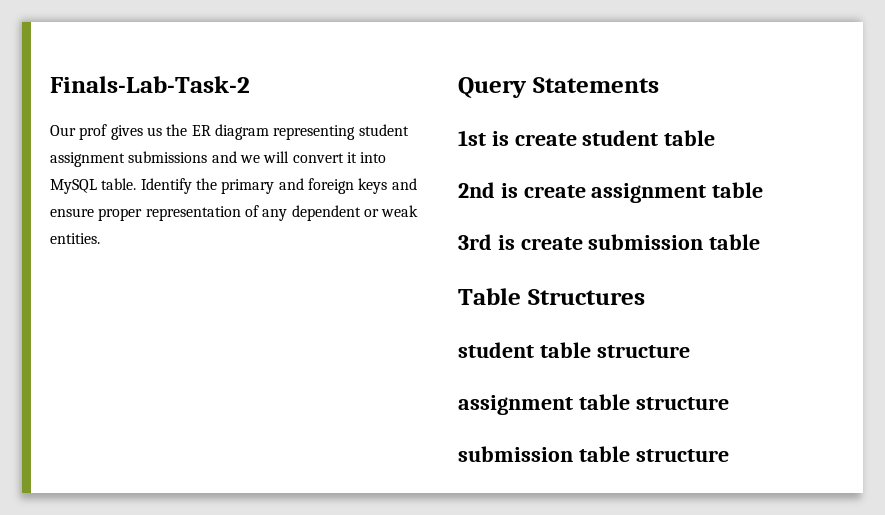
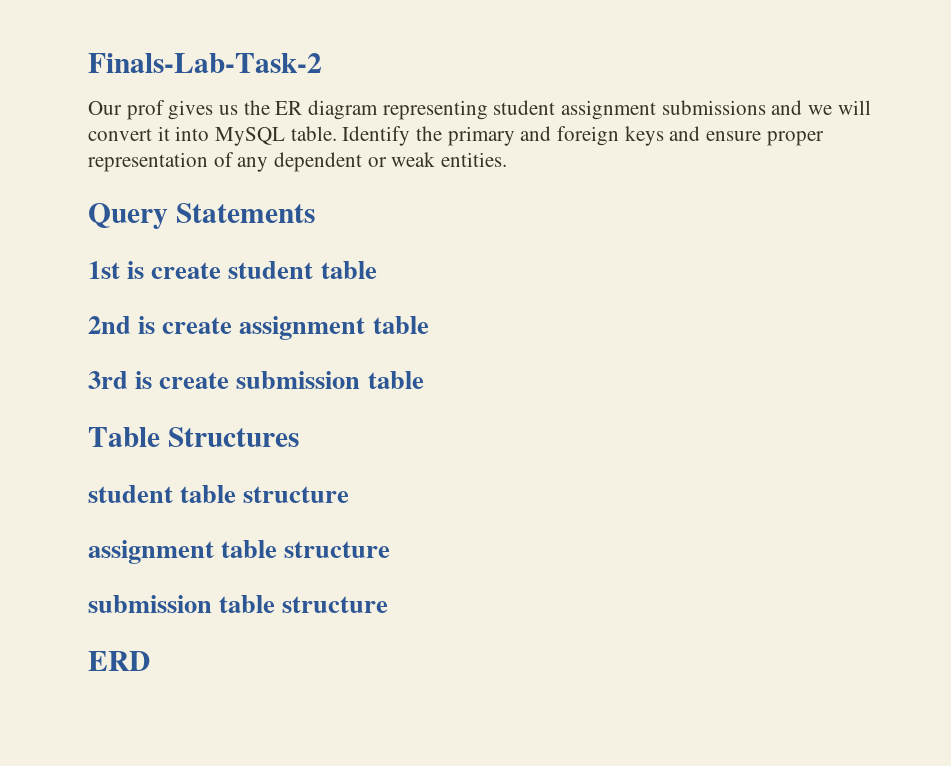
+ ERD

